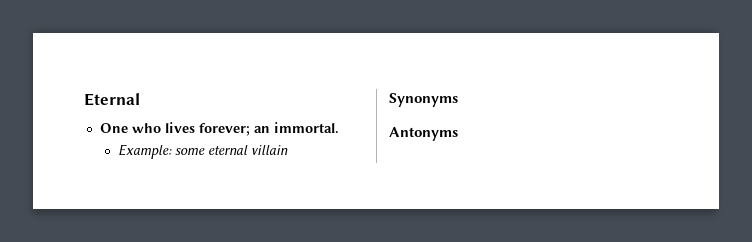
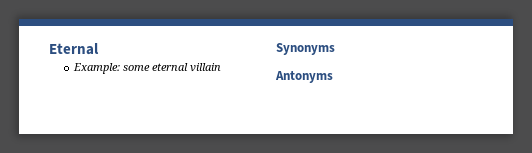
- One who lives forever; an immortal.

